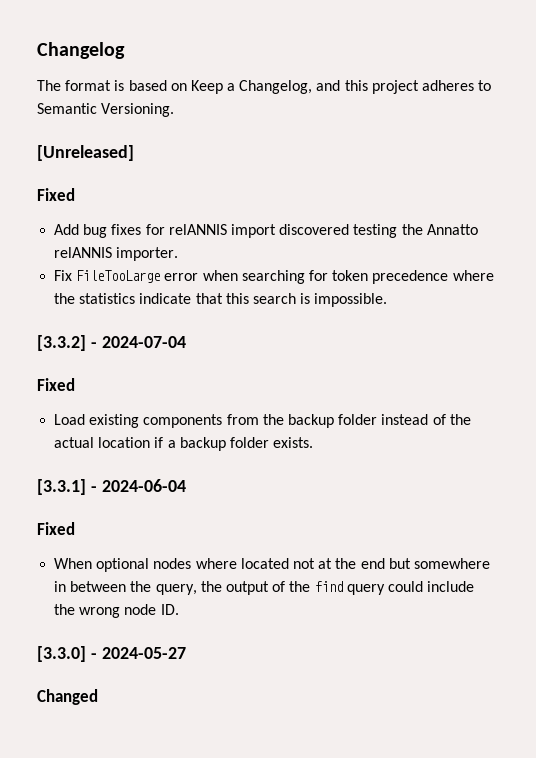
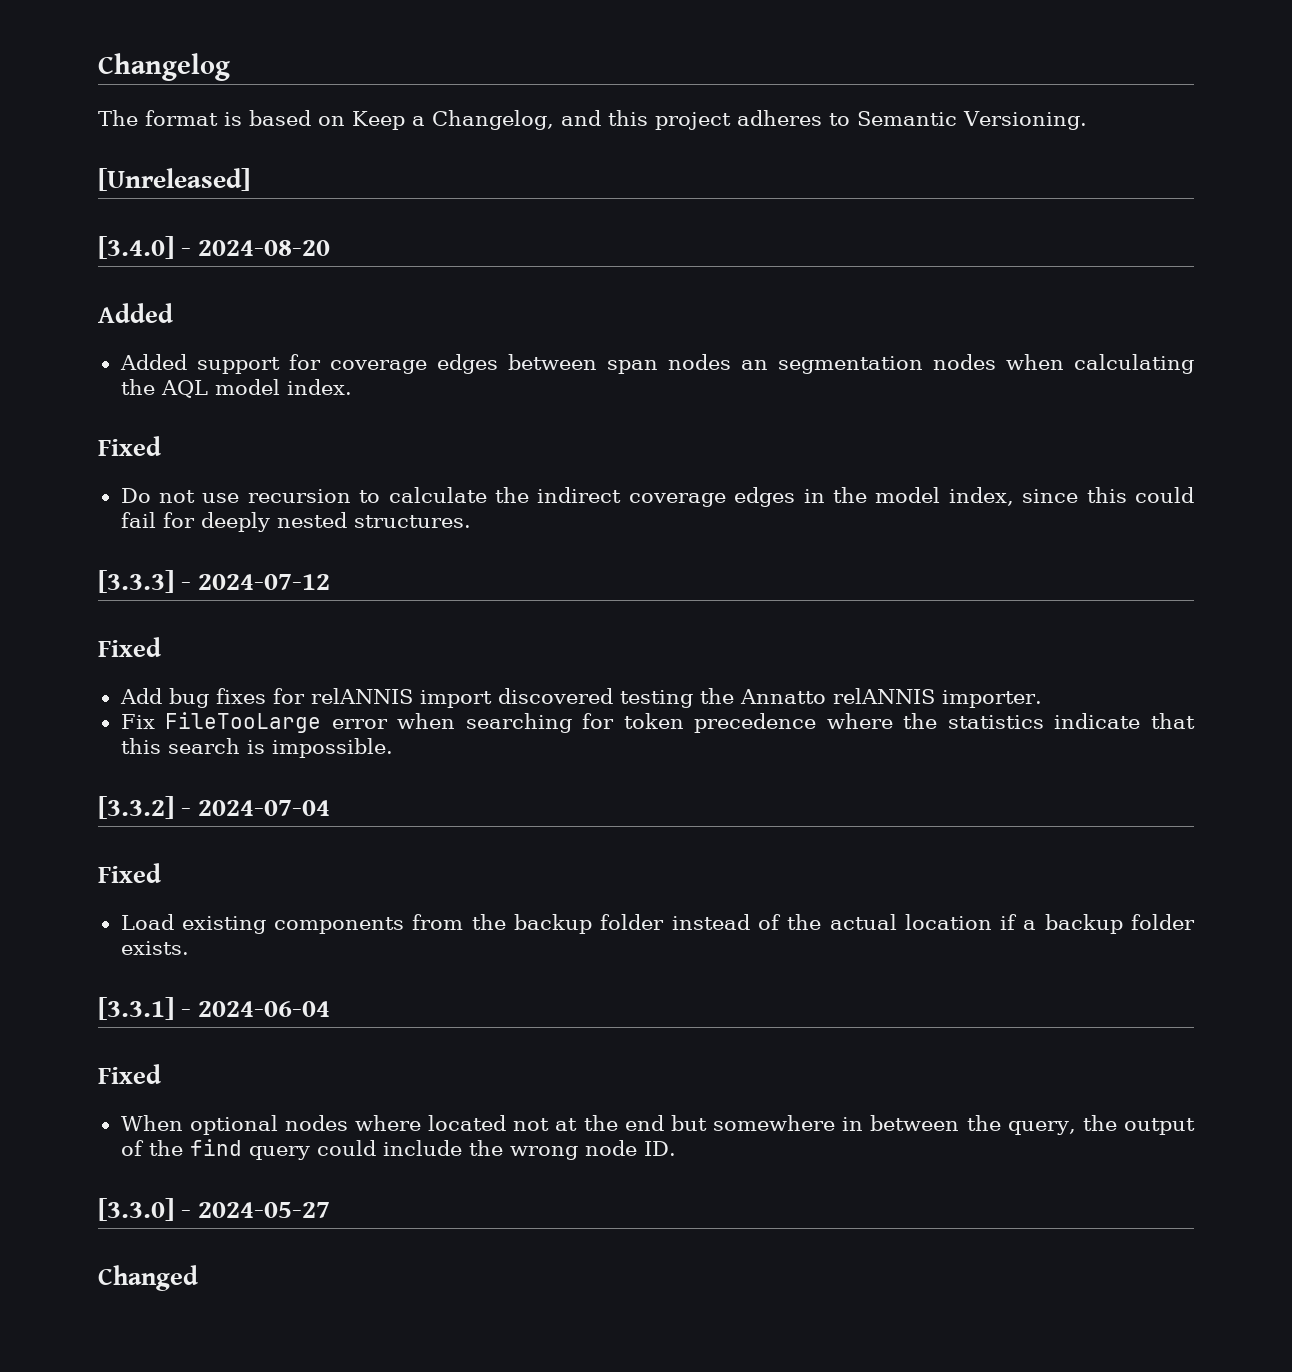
+ [3.4.0] - 2024-08-20
+ Added
+ Added support for coverage edges between span nodes an segmentation nodes when calculating the AQL model index.
+ Fixed
+ Do not use recursion to calculate the indirect coverage edges in the model index, since this could fail for deeply nested structures.
+ [3.3.3] - 2024-07-12

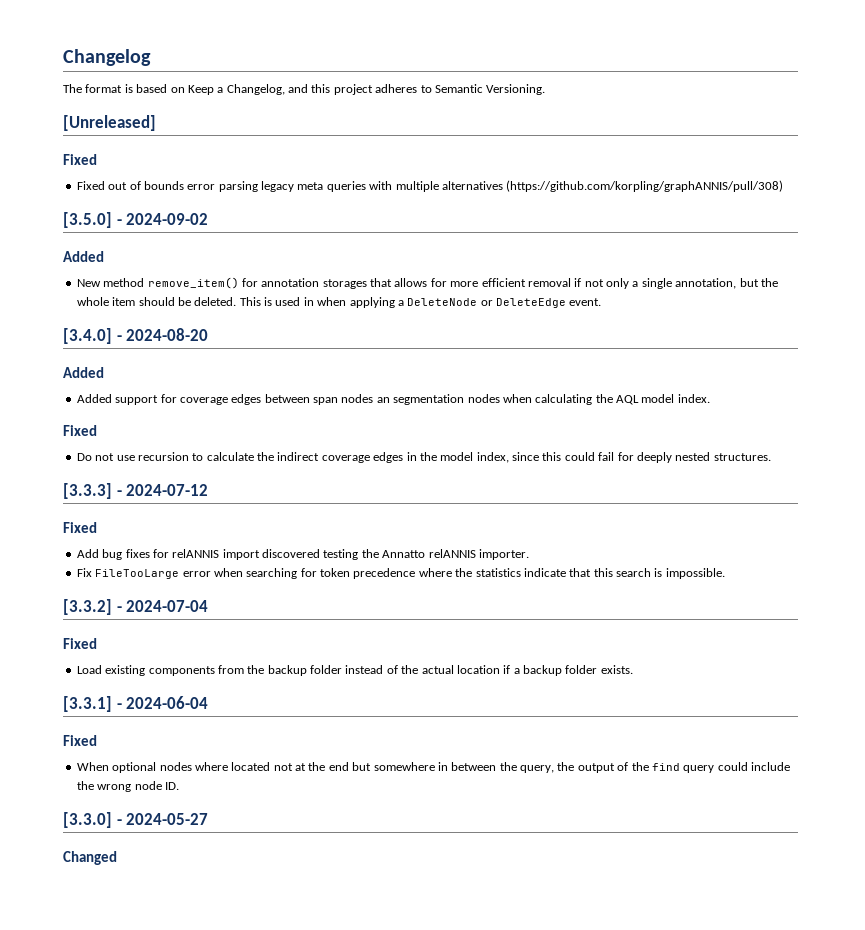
  [Unreleased]
+ Fixed
+ Fixed out of bounds error parsing legacy meta queries with multiple alternatives (https://github.com/korpling/graphANNIS/pull/308)
+ [3.5.0] - 2024-09-02
+ Added
+ New method remove_item() for annotation storages that allows for more efficient removal if not only a single annotation, but the whole item should be deleted. This is used in when applying a DeleteNode or DeleteEdge event.

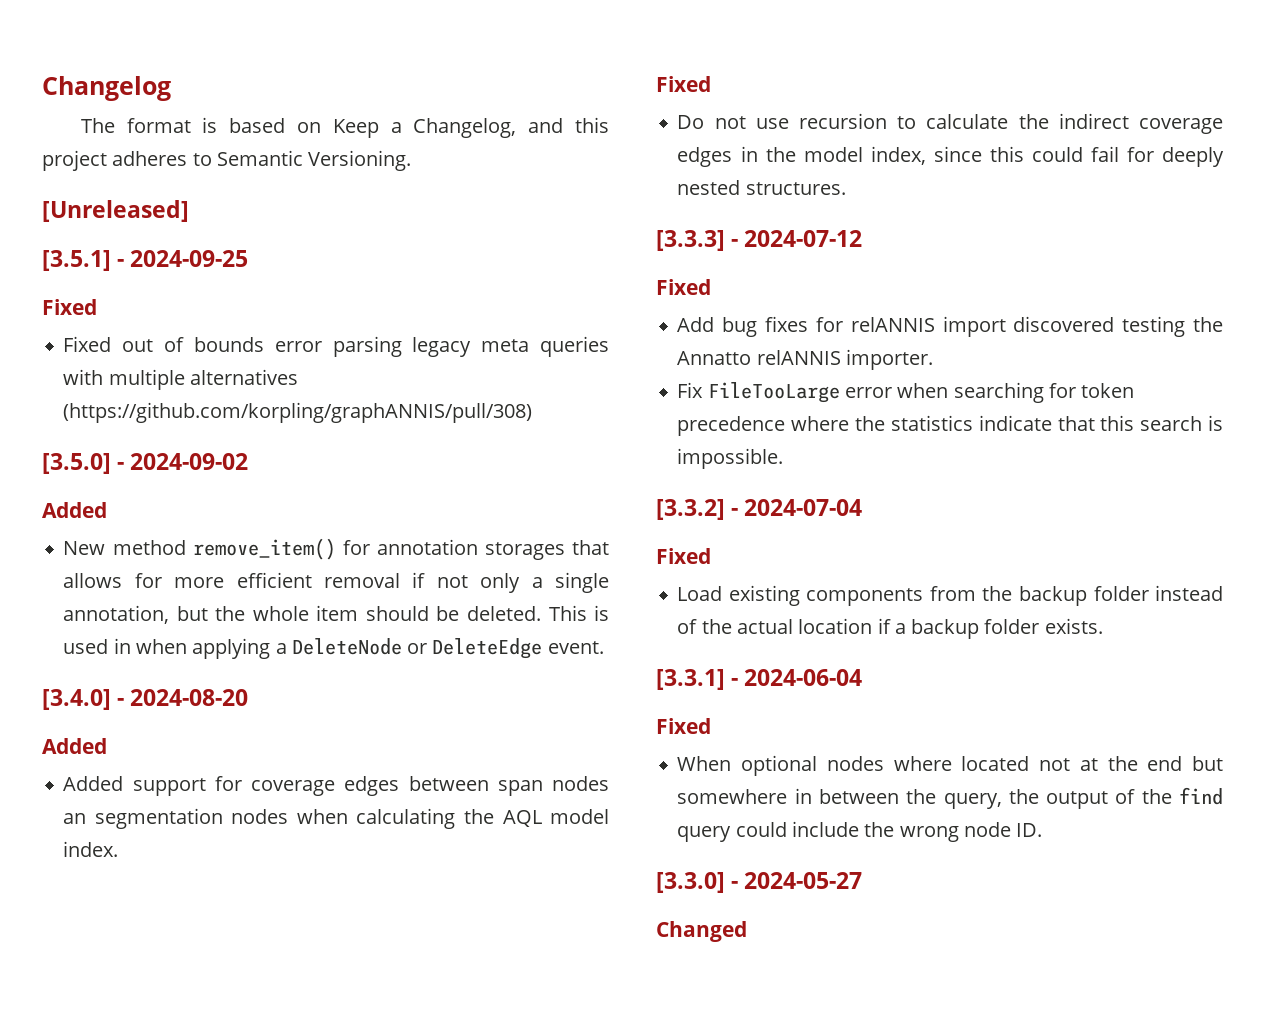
+ [3.5.1] - 2024-09-25

